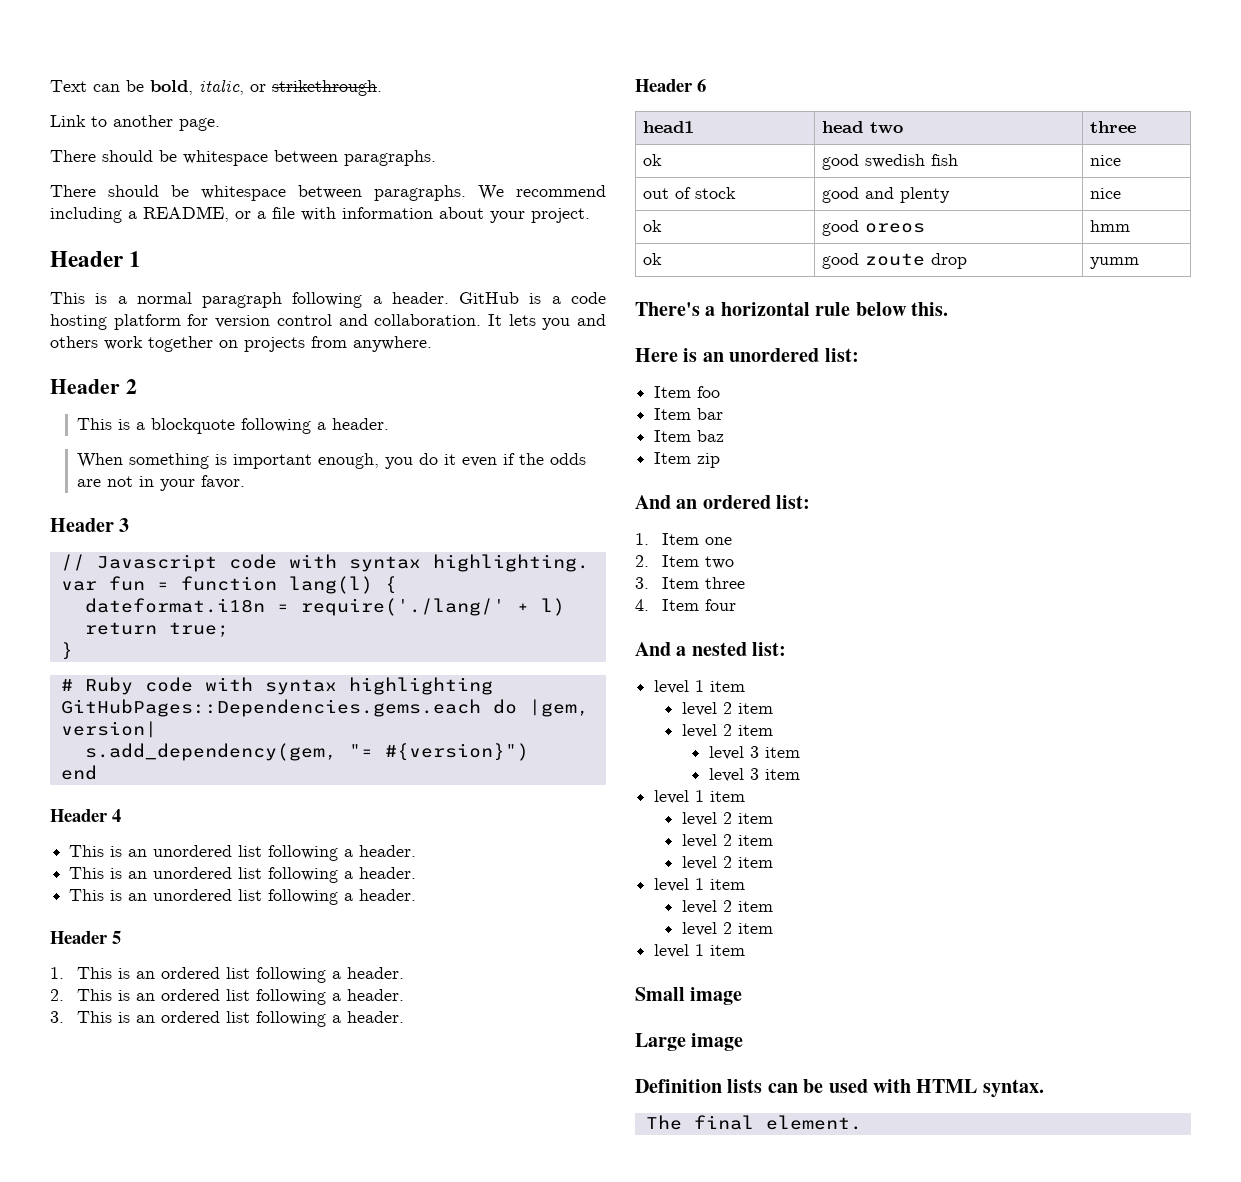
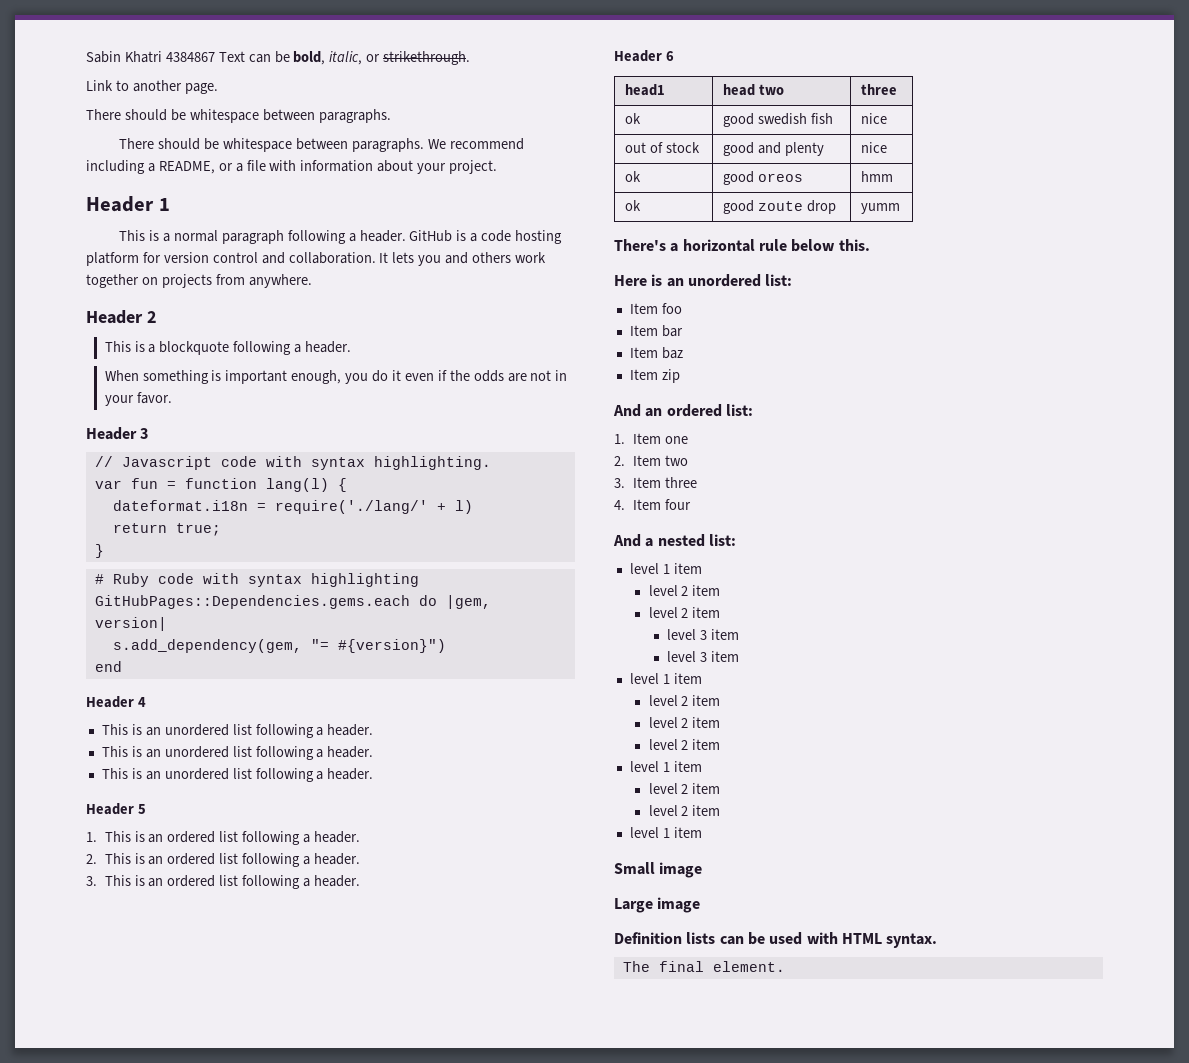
- Text can be bold, italic, or strikethrough.
+ Sabin Khatri 4384867 Text can be bold, italic, or strikethrough.

